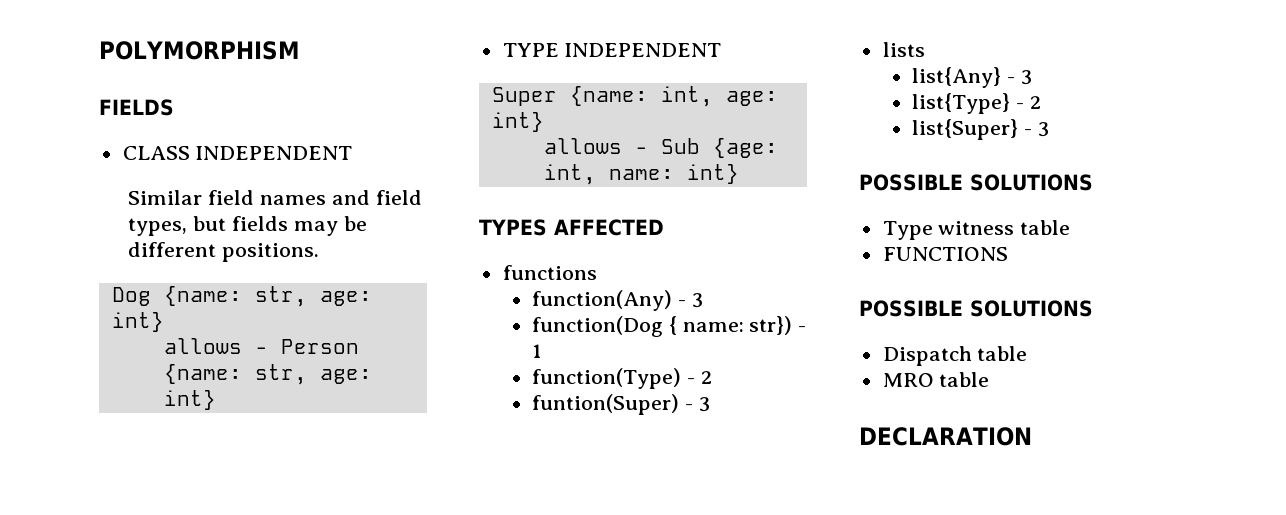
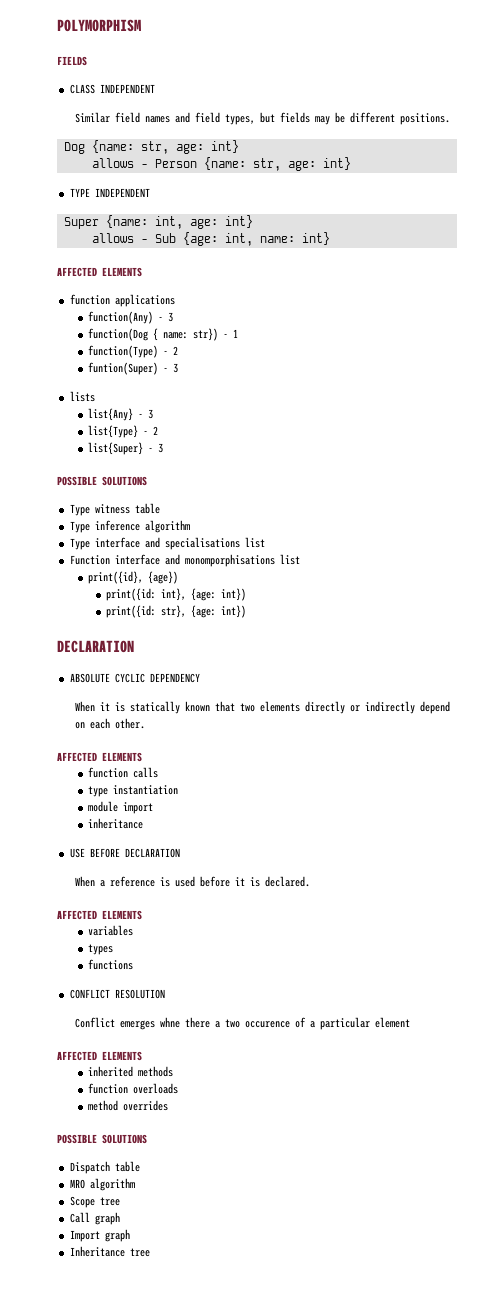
  allows - Sub {age: int, name: int}
- TYPES AFFECTED
- functions
+ AFFECTED ELEMENTS
+ function applications
- FUNCTIONS
+ Type inference algorithm
+ Type interface and specialisations list
+ Function interface and monomporphisations list
+ print({id}, {age})
+ print({id: int}, {age: int})
+ print({id: str}, {age: int})
+ DECLARATION
+ ABSOLUTE CYCLIC DEPENDENCY
+ When it is statically known that two elements directly or indirectly depend on each other.
+ AFFECTED ELEMENTS
+ function calls
+ type instantiation
+ module import
+ inheritance
+ USE BEFORE DECLARATION
+ When a reference is used before it is declared.
+ AFFECTED ELEMENTS
+ variables
+ types
+ functions
+ CONFLICT RESOLUTION
+ Conflict emerges whne there a two occurence of a particular element
+ AFFECTED ELEMENTS
+ inherited methods
+ function overloads
+ method overrides
- MRO table
- DECLARATION
+ MRO algorithm
+ Scope tree
+ Call graph
+ Import graph
+ Inheritance tree

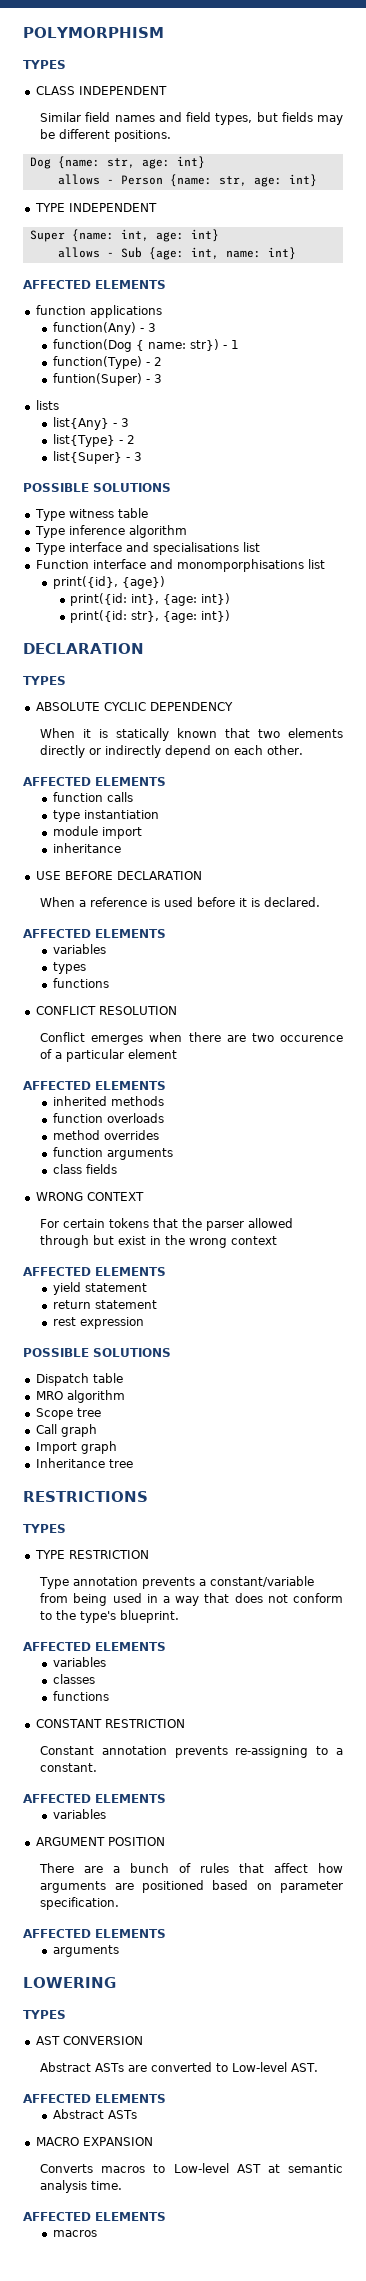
  POLYMORPHISM
- FIELDS
+ TYPES
  print({id: str}, {age: int})
  DECLARATION
+ TYPES
- Conflict emerges whne there a two occurence of a particular element
+ Conflict emerges when there are two occurence of a particular element
+ function arguments
+ class fields
+ WRONG CONTEXT
+ For certain tokens that the parser allowed through but exist in the wrong context
+ AFFECTED ELEMENTS
+ yield statement
+ return statement
+ rest expression
+ RESTRICTIONS
+ TYPES
+ TYPE RESTRICTION
+ Type annotation prevents a constant/variable from being used in a way that does not conform to the type's blueprint.
+ AFFECTED ELEMENTS
+ variables
+ classes
+ functions
+ CONSTANT RESTRICTION
+ Constant annotation prevents re-assigning to a constant.
+ AFFECTED ELEMENTS
+ variables
+ ARGUMENT POSITION
+ There are a bunch of rules that affect how arguments are positioned based on parameter specification.
+ AFFECTED ELEMENTS
+ arguments
+ LOWERING
+ TYPES
+ AST CONVERSION
+ Abstract ASTs are converted to Low-level AST.
+ AFFECTED ELEMENTS
+ Abstract ASTs
+ MACRO EXPANSION
+ Converts macros to Low-level AST at semantic analysis time.
+ AFFECTED ELEMENTS
+ macros

